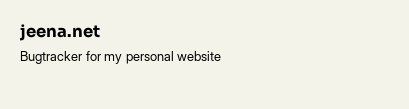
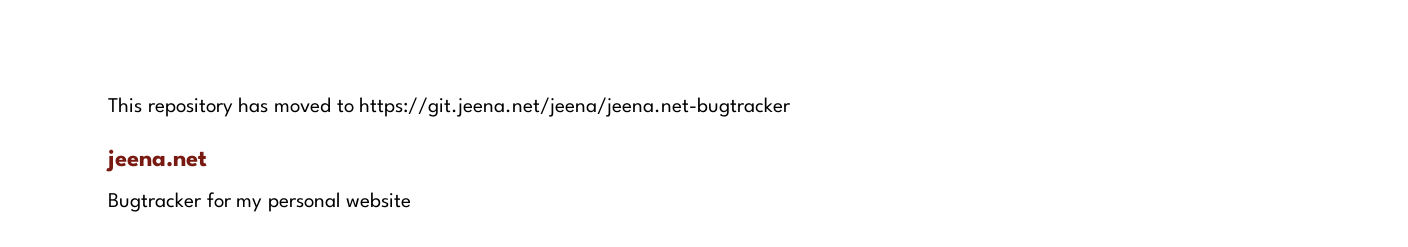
+ This repository has moved to https://git.jeena.net/jeena/jeena.net-bugtracker

